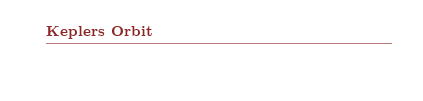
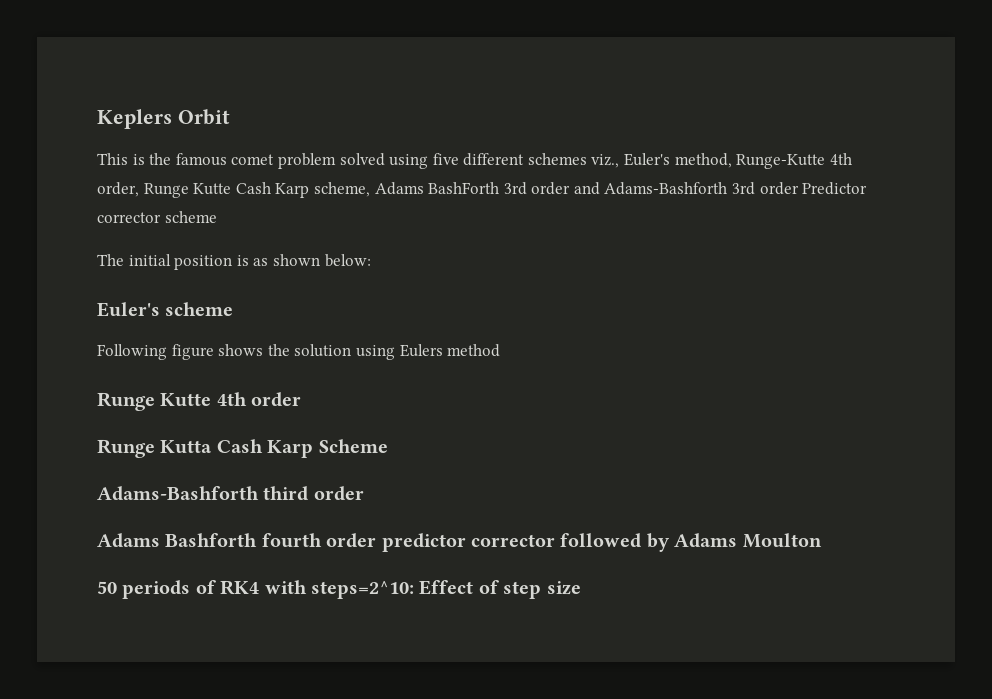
+ This is the famous comet problem solved using five different schemes viz., Euler's method, Runge-Kutte 4th order, Runge Kutte Cash Karp scheme, Adams BashForth 3rd order and Adams-Bashforth 3rd order Predictor corrector scheme
+ The initial position is as shown below:
+ Euler's scheme
+ Following figure shows the solution using Eulers method
+ Runge Kutte 4th order
+ Runge Kutta Cash Karp Scheme
+ Adams-Bashforth third order
+ Adams Bashforth fourth order predictor corrector followed by Adams Moulton
+ 50 periods of RK4 with steps=2^10: Effect of step size

